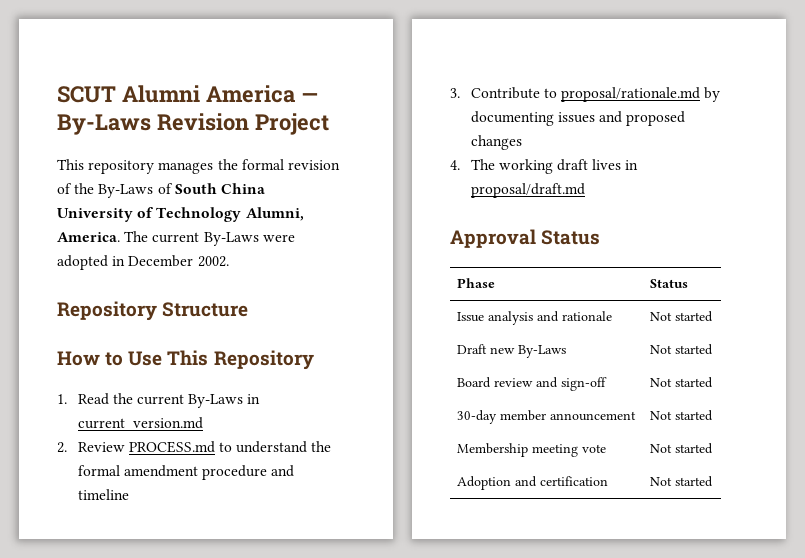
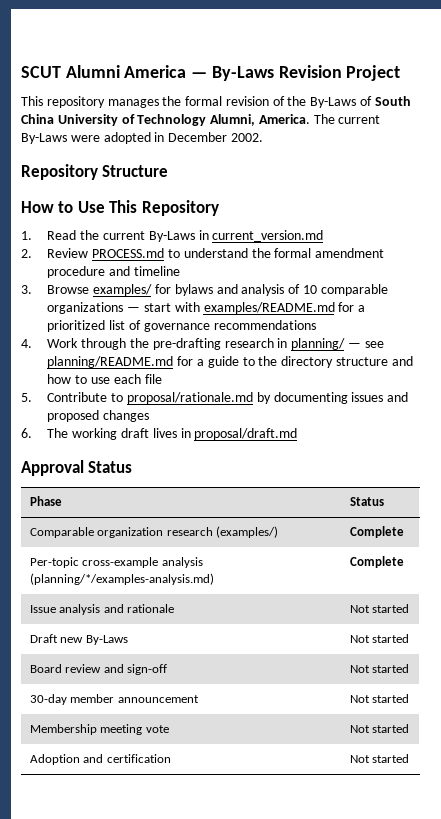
- 3. Contribute to proposal/rationale.md by documenting issues and proposed changes
+ 3. Browse examples/ for bylaws and analysis of 10 comparable organizations — start with examples/README.md for a prioritized list of governance recommendations
+ 4. Work through the pre-drafting research in planning/ — see planning/README.md for a guide to the directory structure and how to use each file
+ 5. Contribute to proposal/rationale.md by documenting issues and proposed changes
- 4. The working draft lives in proposal/draft.md
+ 6. The working draft lives in proposal/draft.md
+ Comparable organization research (examples/) | Complete
+ Per-topic cross-example analysis (planning/*/examples-analysis.md) | Complete

